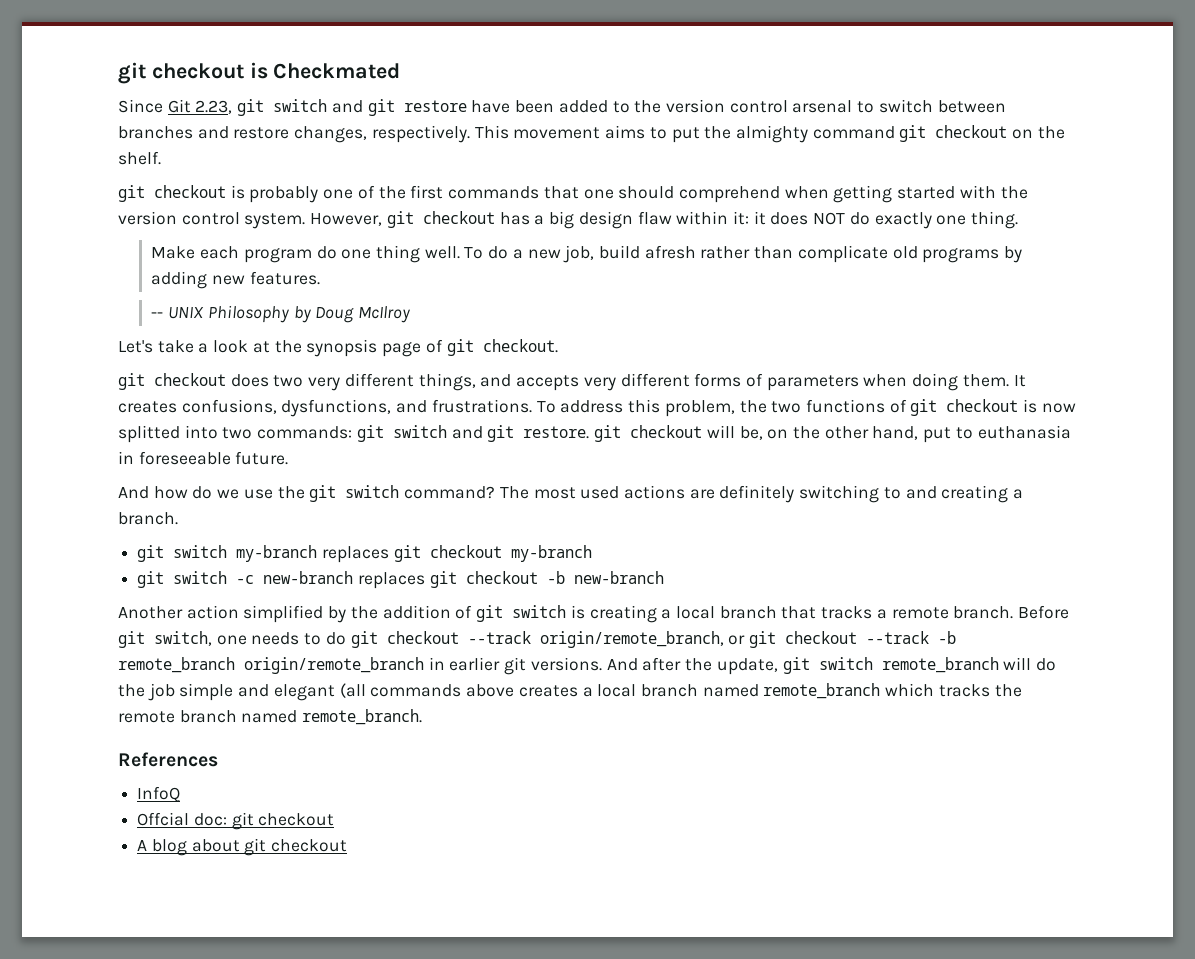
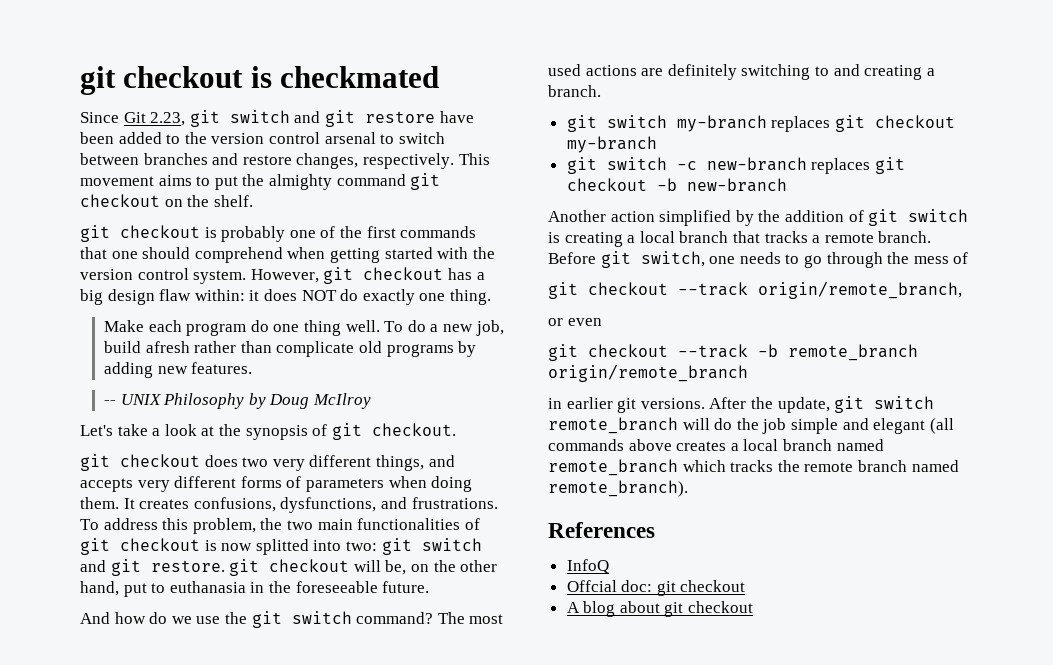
- git checkout is Checkmated
+ git checkout is checkmated
- However, git checkout has a big design flaw within it: it does NOT do exactly one thing.
+ However, git checkout has a big design flaw within: it does NOT do exactly one thing.
- Let's take a look at the synopsis page of git checkout.
+ Let's take a look at the synopsis of git checkout.
- To address this problem, the two functions of git checkout is now splitted into two commands: git switch and git restore. git checkout will be, on the other hand, put to euthanasia in foreseeable future.
+ To address this problem, the two main functionalities of git checkout is now splitted into two: git switch and git restore. git checkout will be, on the other hand, put to euthanasia in the foreseeable future.
- Before git switch, one needs to do git checkout --track origin/remote_branch, or git checkout --track -b remote_branch origin/remote_branch in earlier git versions.
+ Before git switch, one needs to go through the mess of
+ git checkout --track origin/remote_branch,
+ or even
+ git checkout --track -b remote_branch origin/remote_branch
+ in earlier git versions.
- And after the update, git switch remote_branch will do the job simple and elegant (all commands above creates a local branch named remote_branch which tracks the remote branch named remote_branch.
+ After the update, git switch remote_branch will do the job simple and elegant (all commands above creates a local branch named remote_branch which tracks the remote branch named remote_branch).

